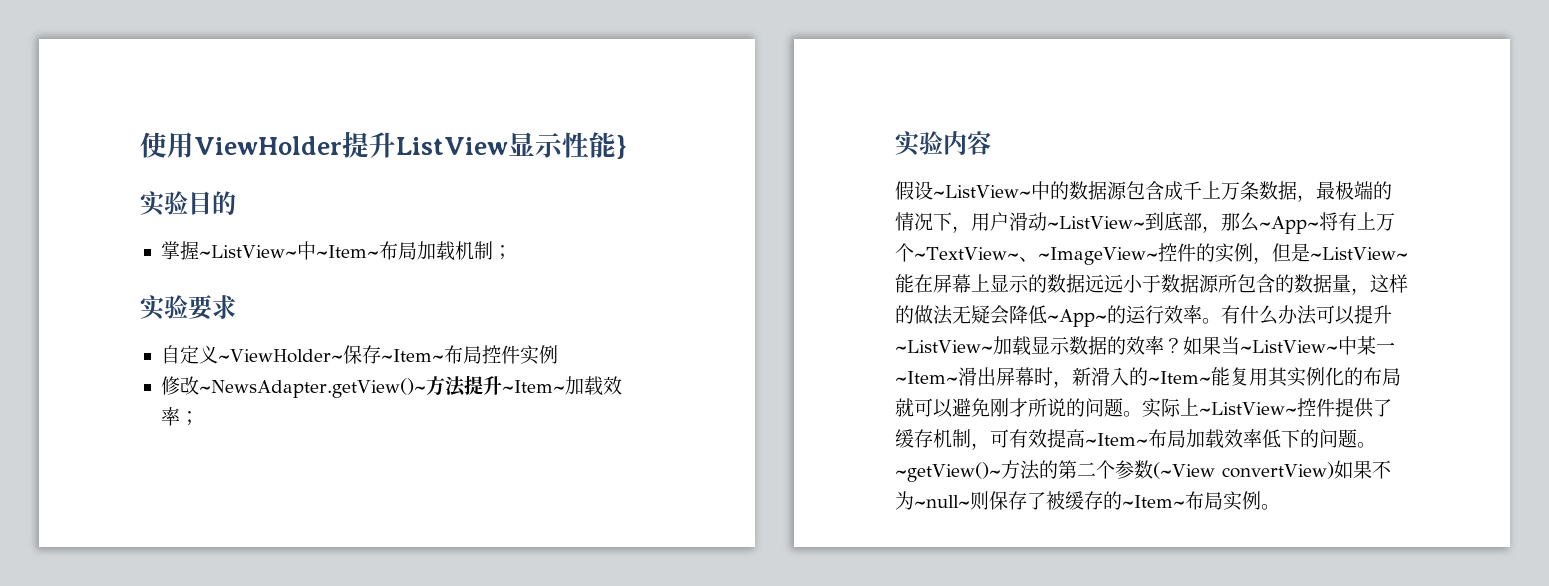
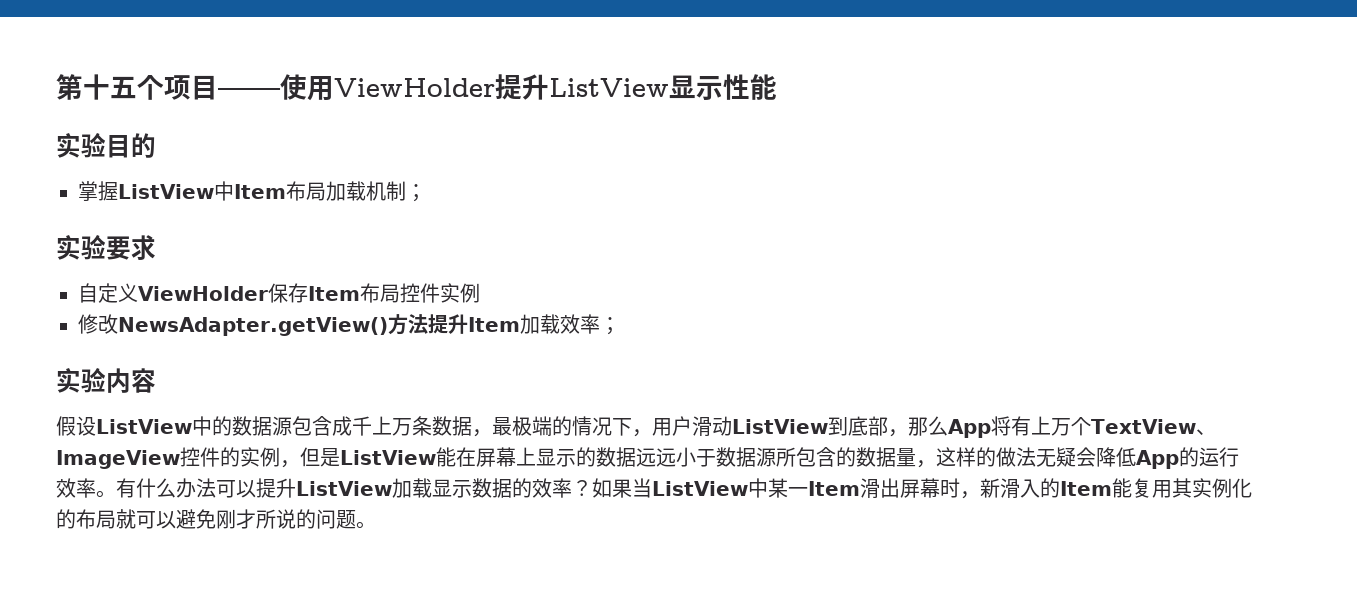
- 使用ViewHolder提升ListView显示性能}
+ 第十五个项目——使用ViewHolder提升ListView显示性能
- 掌握~ListView~中~Item~布局加载机制；
+ 掌握ListView中Item布局加载机制；
- 自定义~ViewHolder~保存~Item~布局控件实例
+ 自定义ViewHolder保存Item布局控件实例
- 修改~NewsAdapter.getView()~方法提升~Item~加载效率；
+ 修改NewsAdapter.getView()方法提升Item加载效率；
- 假设~ListView~中的数据源包含成千上万条数据，最极端的情况下，用户滑动~ListView~到底部，那么~App~将有上万个~TextView~、~ImageView~控件的实例，但是~ListView~能在屏幕上显示的数据远远小于数据源所包含的数据量，这样的做法无疑会降低~App~的运行效率。
+ 假设ListView中的数据源包含成千上万条数据，最极端的情况下，用户滑动ListView到底部，那么App将有上万个TextView、ImageView控件的实例，但是ListView能在屏幕上显示的数据远远小于数据源所包含的数据量，这样的做法无疑会降低App的运行效率。
- 有什么办法可以提升~ListView~加载显示数据的效率？
+ 有什么办法可以提升ListView加载显示数据的效率？
- 如果当~ListView~中某一~Item~滑出屏幕时，新滑入的~Item~能复用其实例化的布局就可以避免刚才所说的问题。实际上~ListView~控件提供了缓存机制，可有效提高~Item~布局加载效率低下的问题。~getView()~方法的第二个参数(~View convertView)如果不为~null~则保存了被缓存的~Item~布局实例。
+ 如果当ListView中某一Item滑出屏幕时，新滑入的Item能复用其实例化的布局就可以避免刚才所说的问题。

